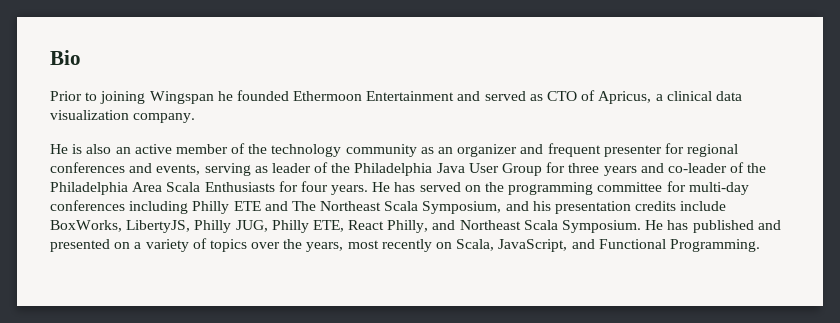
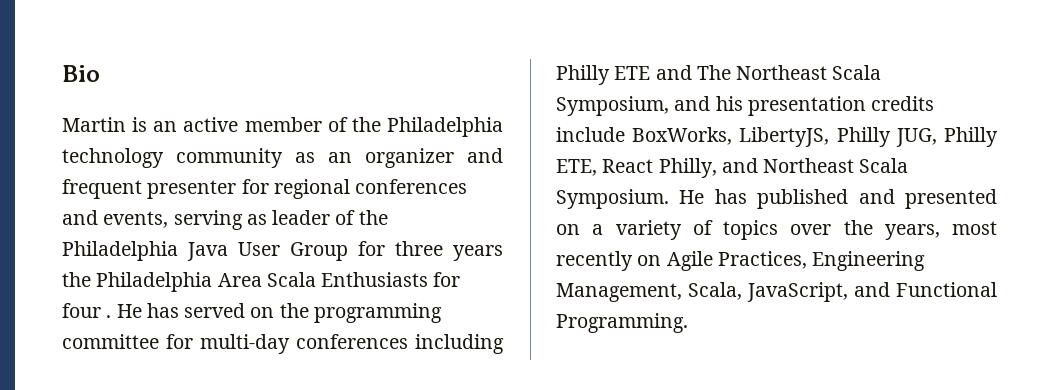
- Prior to joining Wingspan he founded Ethermoon Entertainment and served as CTO of Apricus, a clinical data visualization company.
- He is also an active member of the technology community as an organizer and frequent presenter for regional conferences and events, serving as leader of the Philadelphia Java User Group for three years and co-leader of the Philadelphia Area Scala Enthusiasts for four years.
+ Martin is an active member of the Philadelphia technology community as an organizer and frequent presenter for regional conferences and events, serving as leader of the Philadelphia Java User Group for three years the Philadelphia Area Scala Enthusiasts for four .
- He has published and presented on a variety of topics over the years, most recently on Scala, JavaScript, and Functional Programming.
+ He has published and presented on a variety of topics over the years, most recently on Agile Practices, Engineering Management, Scala, JavaScript, and Functional Programming.

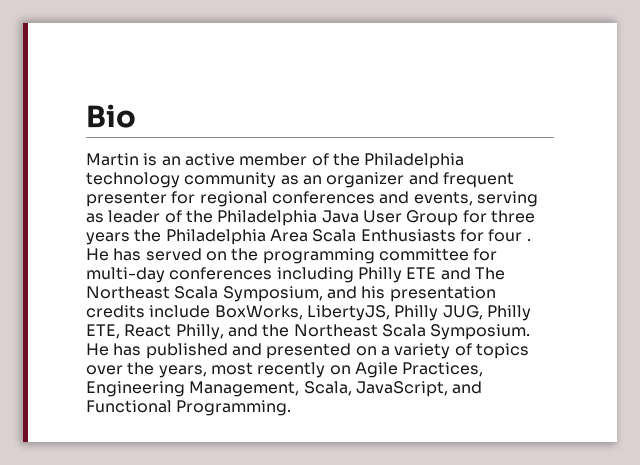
- He has served on the programming committee for multi-day conferences including Philly ETE and The Northeast Scala Symposium, and his presentation credits include BoxWorks, LibertyJS, Philly JUG, Philly ETE, React Philly, and Northeast Scala Symposium.
+ He has served on the programming committee for multi-day conferences including Philly ETE and The Northeast Scala Symposium, and his presentation credits include BoxWorks, LibertyJS, Philly JUG, Philly ETE, React Philly, and the Northeast Scala Symposium.

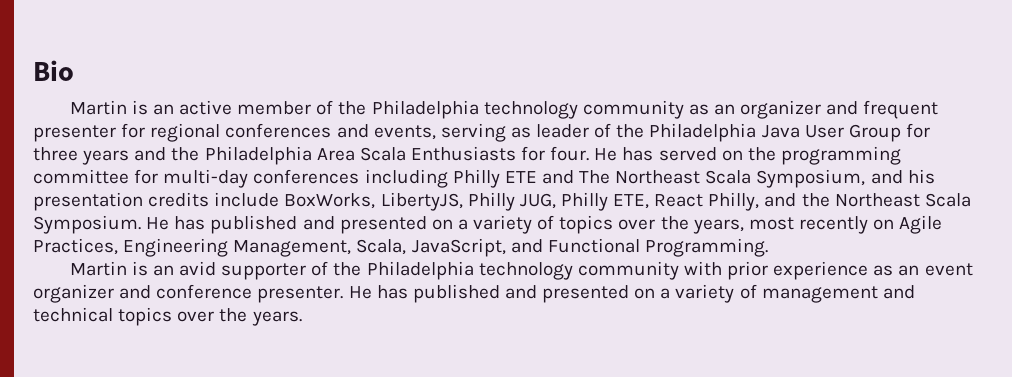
- Martin is an active member of the Philadelphia technology community as an organizer and frequent presenter for regional conferences and events, serving as leader of the Philadelphia Java User Group for three years the Philadelphia Area Scala Enthusiasts for four .
+ Martin is an active member of the Philadelphia technology community as an organizer and frequent presenter for regional conferences and events, serving as leader of the Philadelphia Java User Group for three years and the Philadelphia Area Scala Enthusiasts for four.
+ Martin is an avid supporter of the Philadelphia technology community with prior experience as an event organizer and conference presenter. He has published and presented on a variety of management and technical topics over the years.

